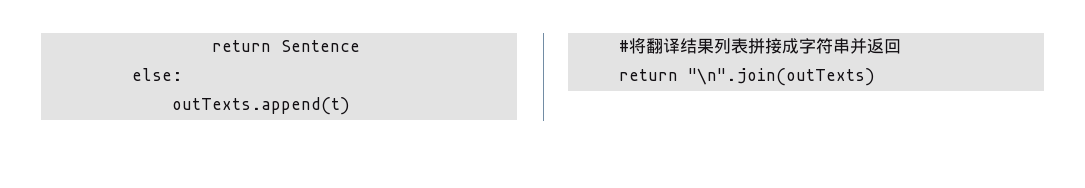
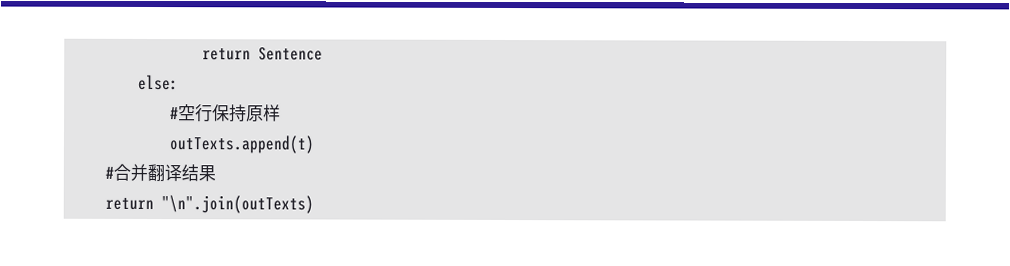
+ #空行保持原样
- #将翻译结果列表拼接成字符串并返回
+ #合并翻译结果

